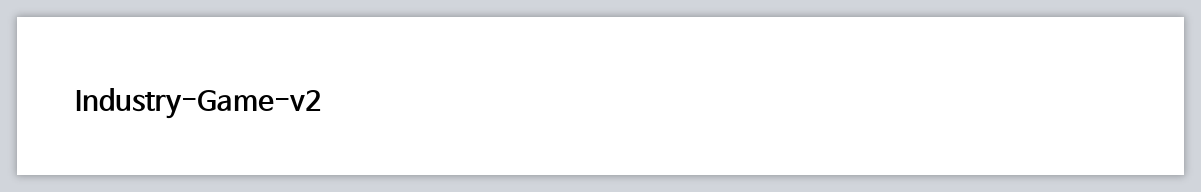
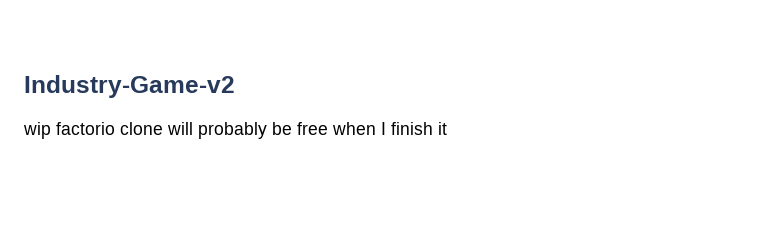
+ wip factorio clone will probably be free when I finish it

